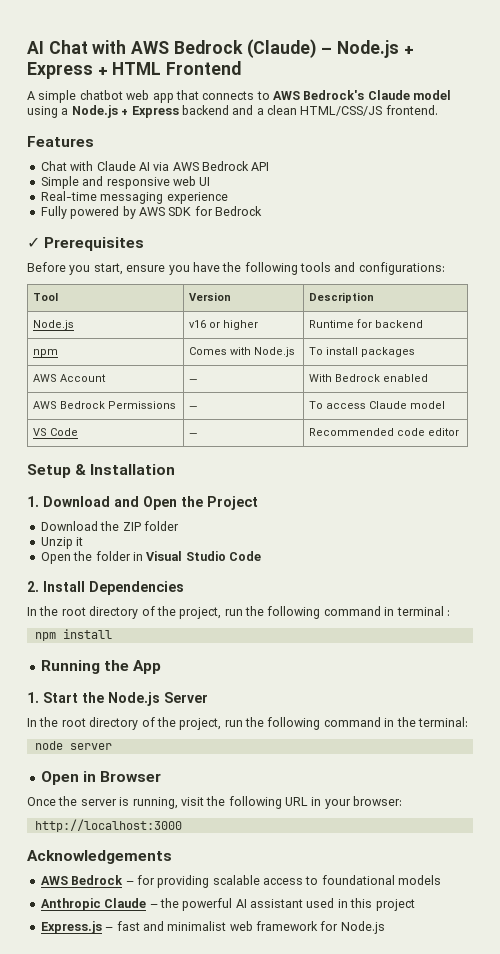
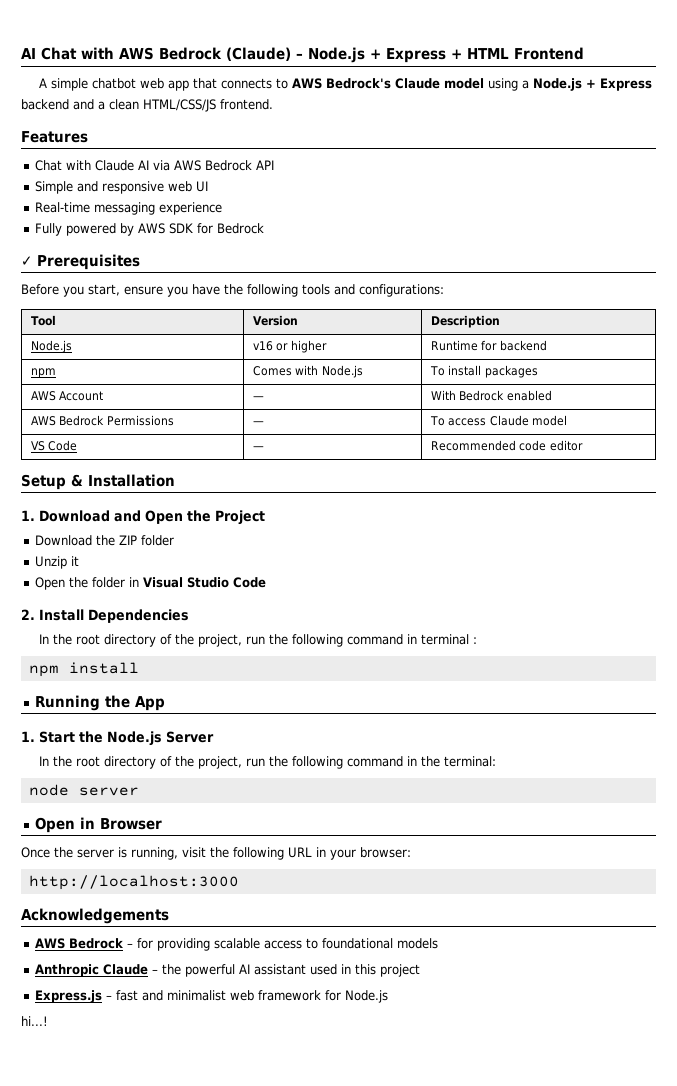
+ hi...!

